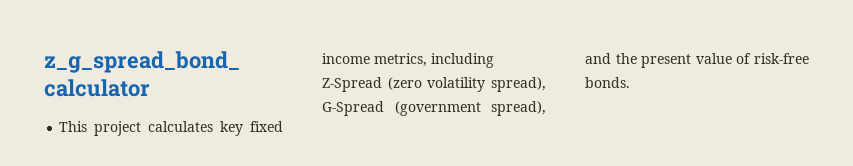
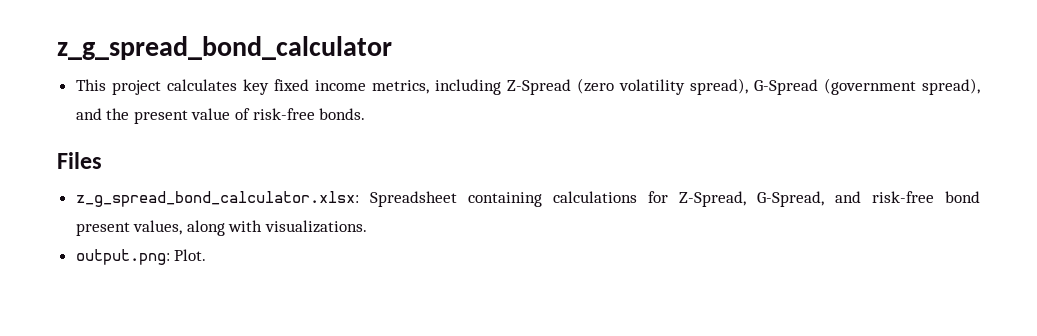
+ Files
+ z_g_spread_bond_calculator.xlsx: Spreadsheet containing calculations for Z-Spread, G-Spread, and risk-free bond present values, along with visualizations.
+ output.png: Plot.

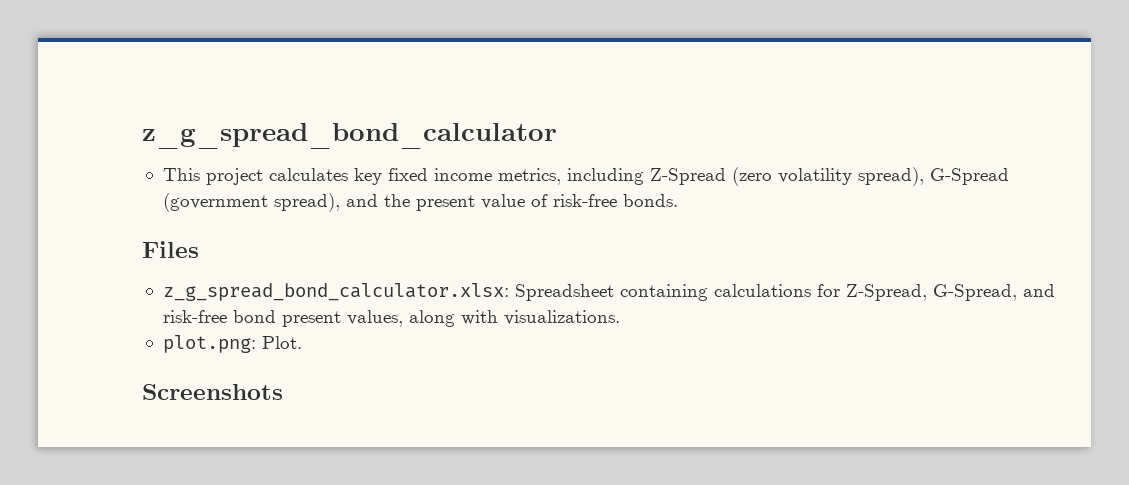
- output.png: Plot.
+ plot.png: Plot.
+ Screenshots

